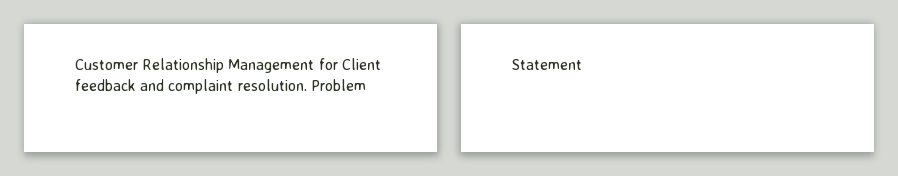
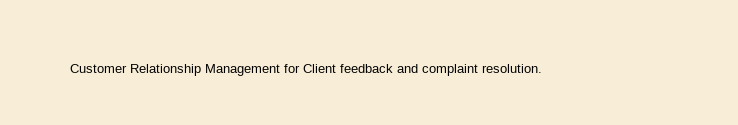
- Problem Statement

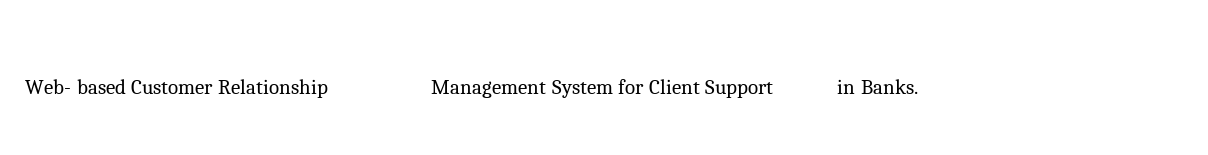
- Customer Relationship Management for Client feedback and complaint resolution.
+ Web- based Customer Relationship Management System for Client Support in Banks.

